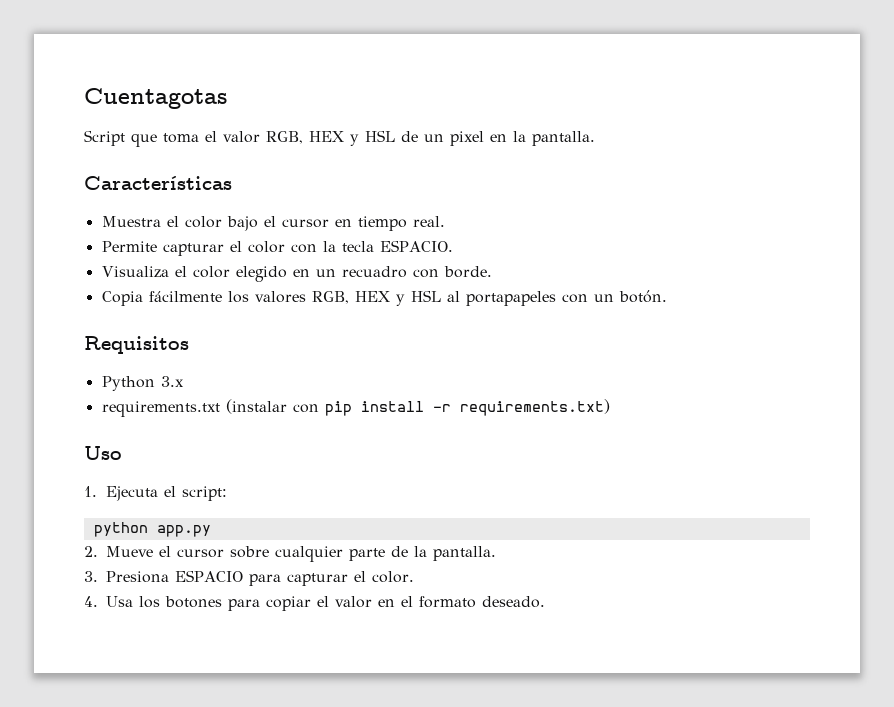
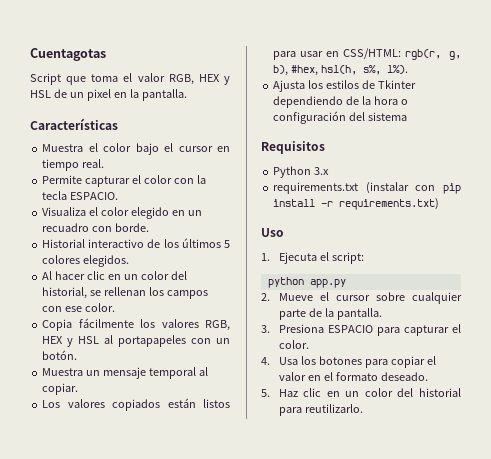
+ Historial interactivo de los últimos 5 colores elegidos.
+ Al hacer clic en un color del historial, se rellenan los campos con ese color.
+ Muestra un mensaje temporal al copiar.
+ Los valores copiados están listos para usar en CSS/HTML: rgb(r, g, b), #hex, hsl(h, s%, l%).
+ Ajusta los estilos de Tkinter dependiendo de la hora o configuración del sistema
+ 5. Haz clic en un color del historial para reutilizarlo.

